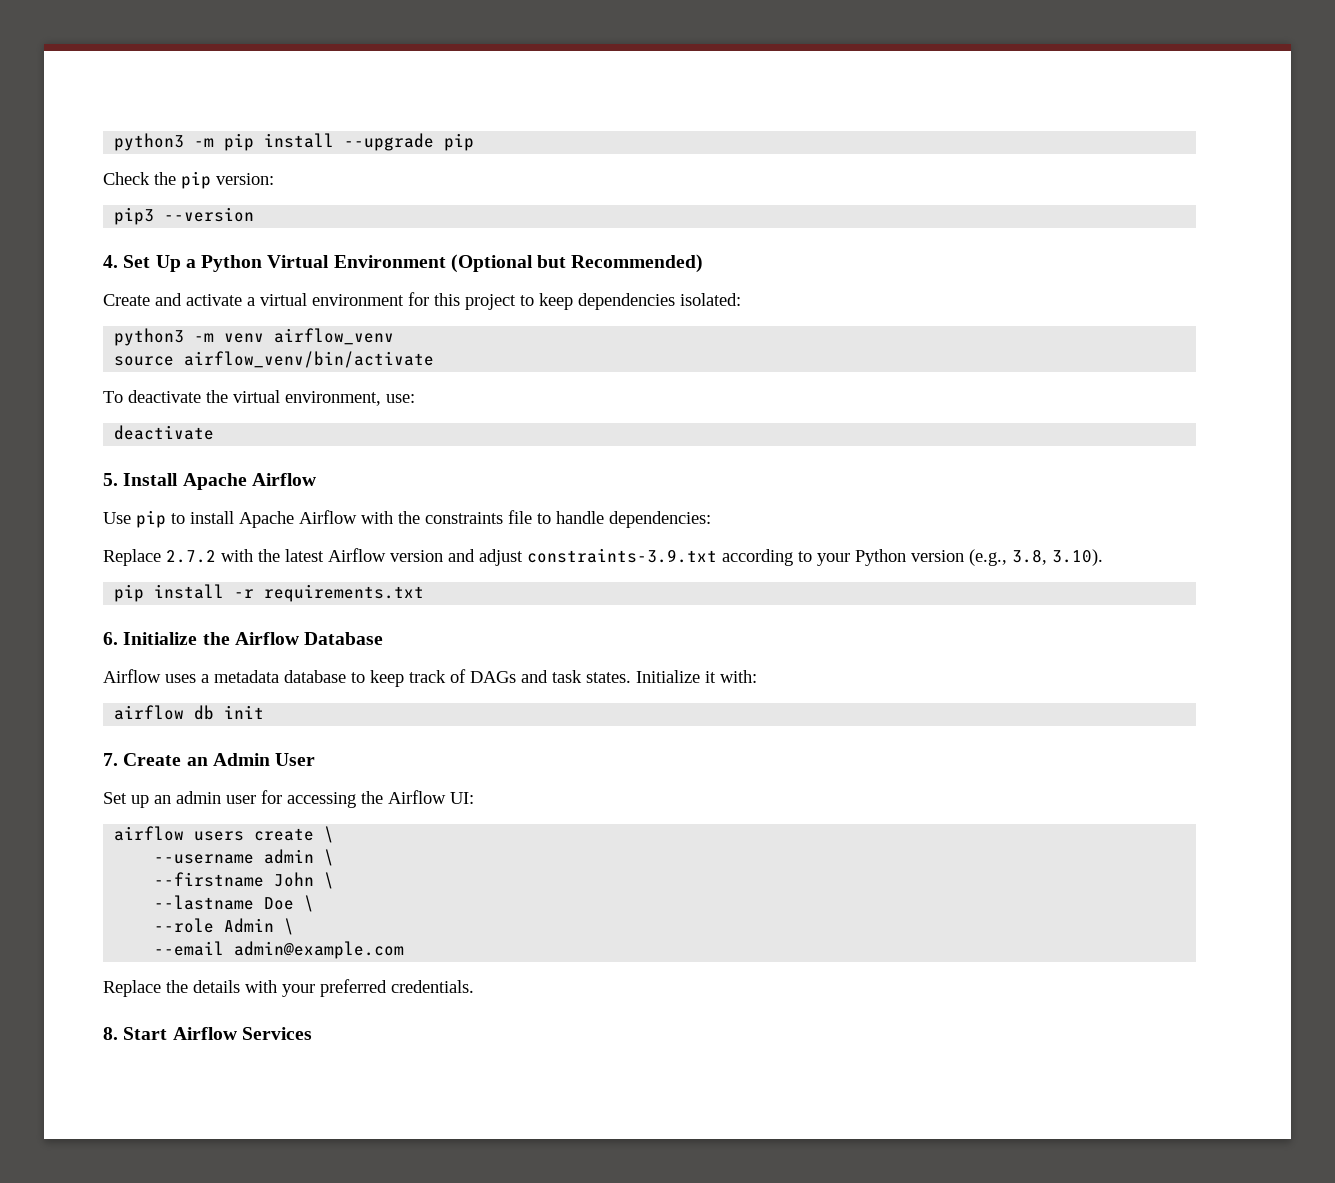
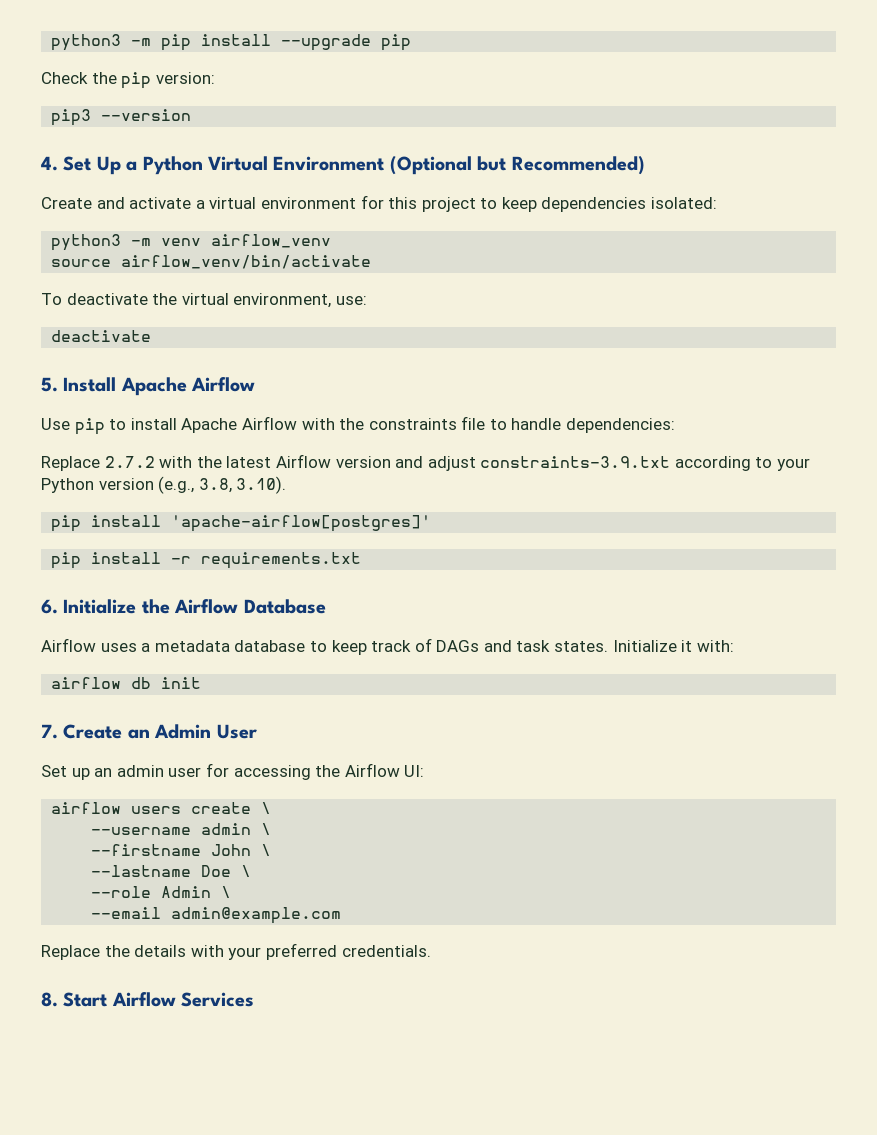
+ pip install 'apache-airflow[postgres]'

